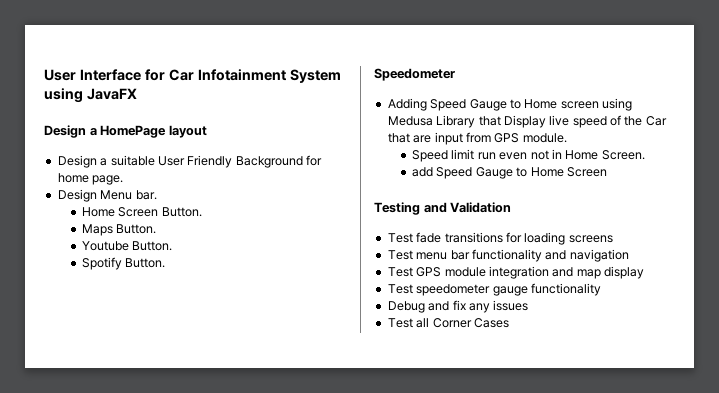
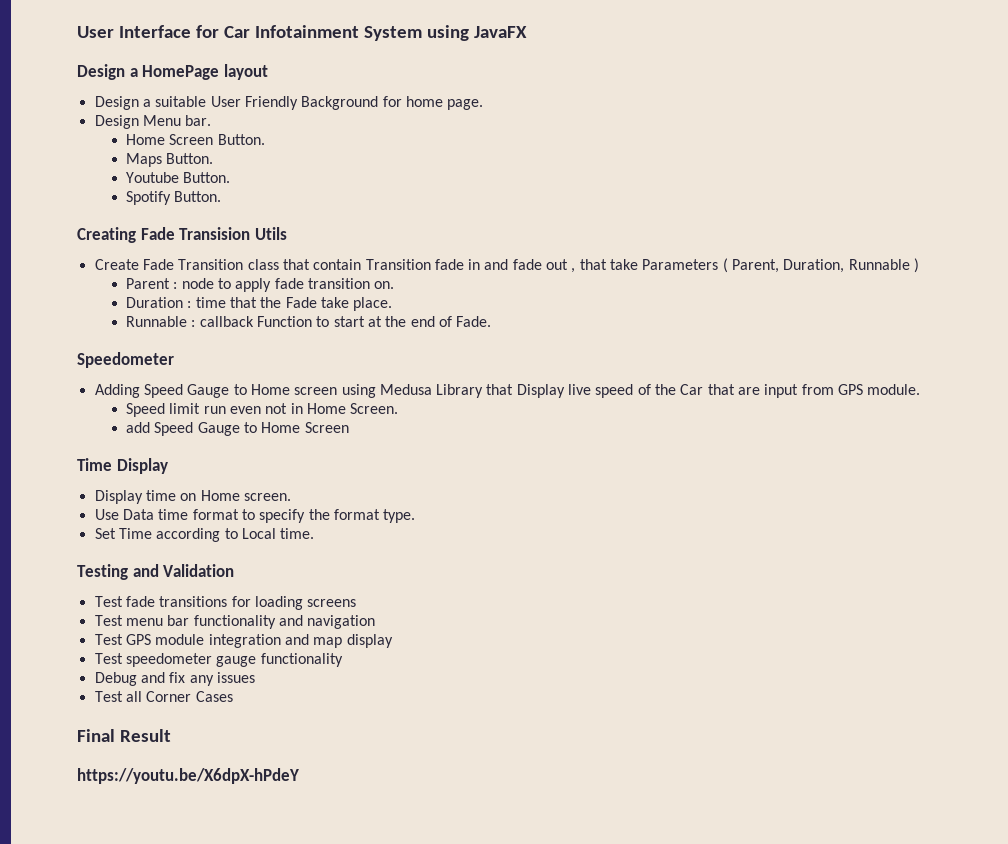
+ Creating Fade Transision Utils
+ Create Fade Transition class that contain Transition fade in and fade out , that take Parameters ( Parent, Duration, Runnable )
+ Parent : node to apply fade transition on.
+ Duration : time that the Fade take place.
+ Runnable : callback Function to start at the end of Fade.
+ Time Display
+ Display time on Home screen.
+ Use Data time format to specify the format type.
+ Set Time according to Local time.
+ Final Result
+ https://youtu.be/X6dpX-hPdeY

